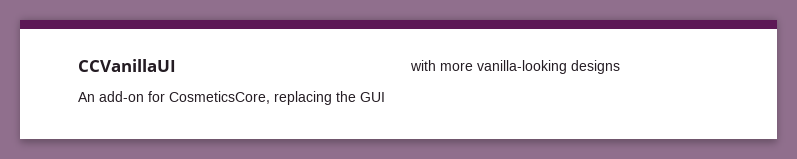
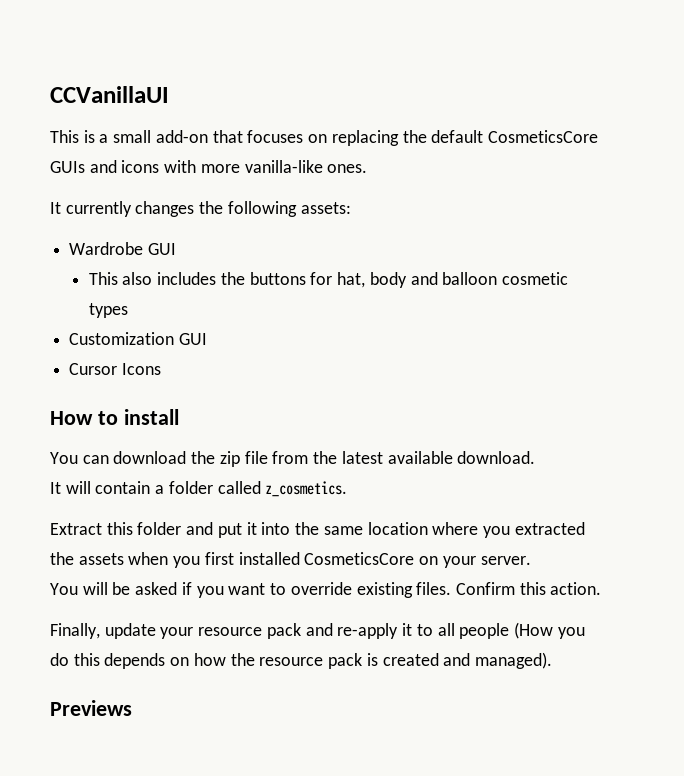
- An add-on for CosmeticsCore, replacing the GUI with more vanilla-looking designs
+ This is a small add-on that focuses on replacing the default CosmeticsCore GUIs and icons with more vanilla-like ones.
+ It currently changes the following assets:
+ Wardrobe GUI
+ This also includes the buttons for hat, body and balloon cosmetic types
+ Customization GUI
+ Cursor Icons
+ How to install
+ You can download the zip file from the latest available download.
+ It will contain a folder called z_cosmetics.
+ Extract this folder and put it into the same location where you extracted the assets when you first installed CosmeticsCore on your server.
+ You will be asked if you want to override existing files. Confirm this action.
+ Finally, update your resource pack and re-apply it to all people (How you do this depends on how the resource pack is created and managed).
+ Previews

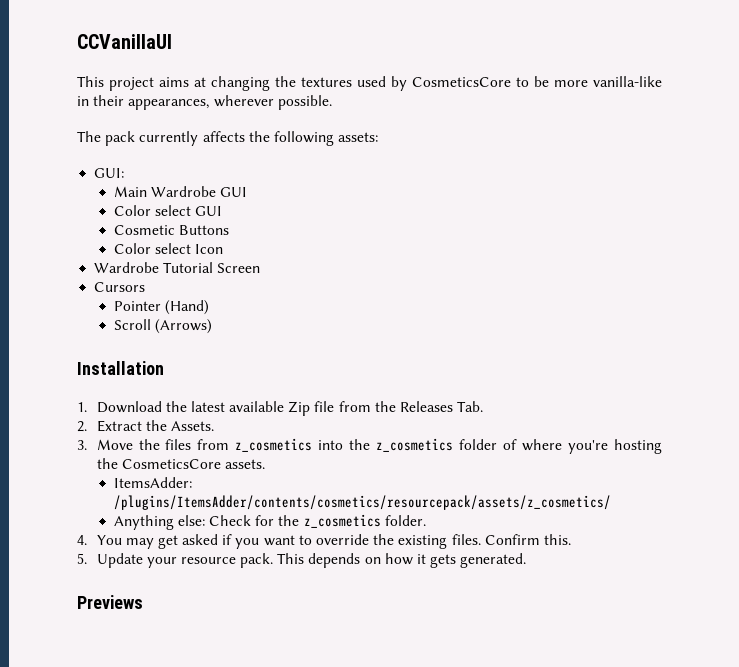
- This is a small add-on that focuses on replacing the default CosmeticsCore GUIs and icons with more vanilla-like ones.
- It currently changes the following assets:
+ This project aims at changing the textures used by CosmeticsCore to be more vanilla-like in their appearances, wherever possible.
+ The pack currently affects the following assets:
- Wardrobe GUI
+ GUI:
+ Main Wardrobe GUI
- This also includes the buttons for hat, body and balloon cosmetic types
- Customization GUI
- Cursor Icons
- How to install
- You can download the zip file from the latest available download.
- It will contain a folder called z_cosmetics.
- Extract this folder and put it into the same location where you extracted the assets when you first installed CosmeticsCore on your server.
- You will be asked if you want to override existing files.
+ Color select GUI
+ Cosmetic Buttons
+ Color select Icon
+ Wardrobe Tutorial Screen
+ Cursors
+ Pointer (Hand)
+ Scroll (Arrows)
+ Installation
+ 1. Download the latest available Zip file from the Releases Tab.
+ 2. Extract the Assets.
+ 3. Move the files from z_cosmetics into the z_cosmetics folder of where you're hosting the CosmeticsCore assets.
+ ItemsAdder: /plugins/ItemsAdder/contents/cosmetics/resourcepack/assets/z_cosmetics/
+ Anything else: Check for the z_cosmetics folder.
+ 4. You may get asked if you want to override the existing files.
- Confirm this action.
- Finally, update your resource pack and re-apply it to all people (How you do this depends on how the resource pack is created and managed).
+ Confirm this.
+ 5. Update your resource pack. This depends on how it gets generated.

